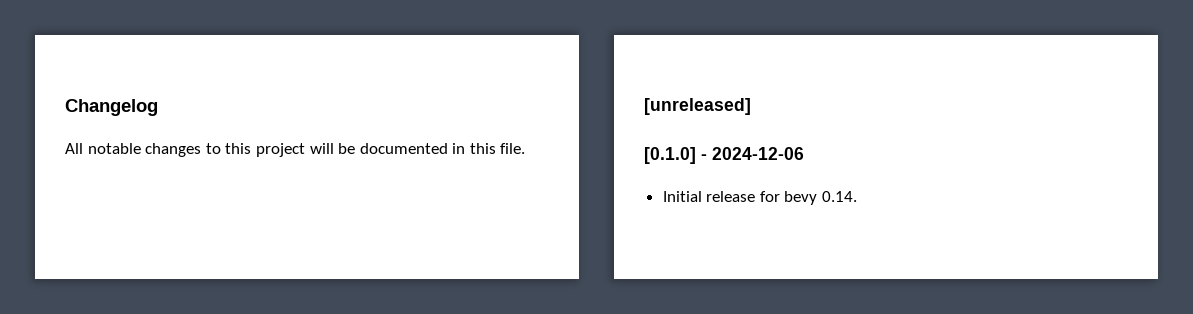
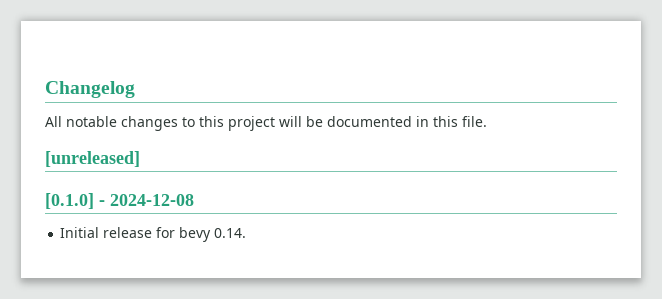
- [0.1.0] - 2024-12-06
+ [0.1.0] - 2024-12-08

